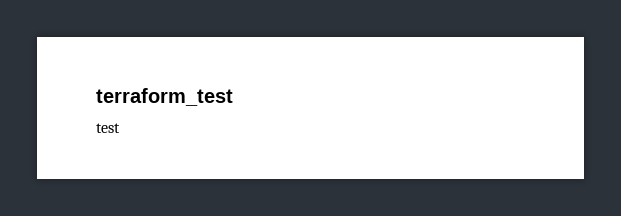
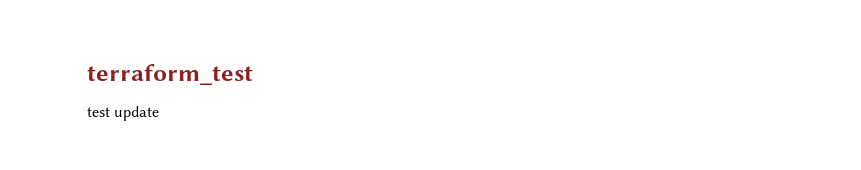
- test
+ test update

